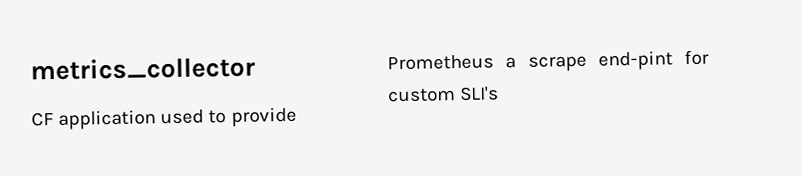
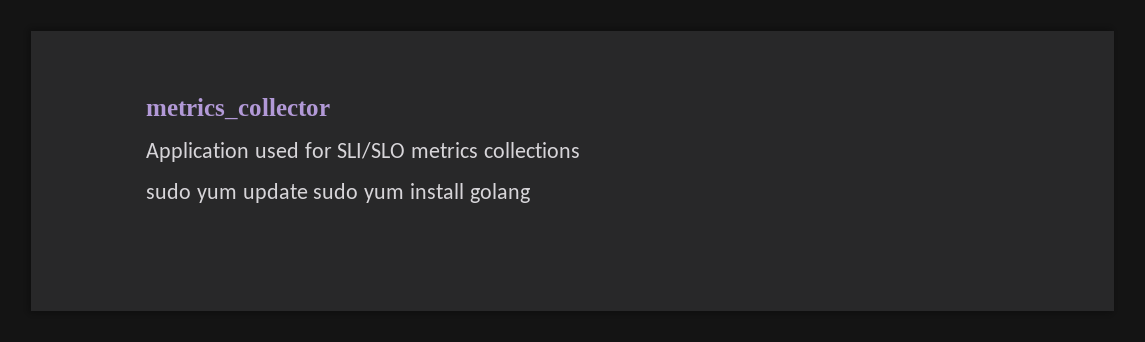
- CF application used to provide Prometheus a scrape end-pint for custom SLI's
+ Application used for SLI/SLO metrics collections
+ sudo yum update sudo yum install golang

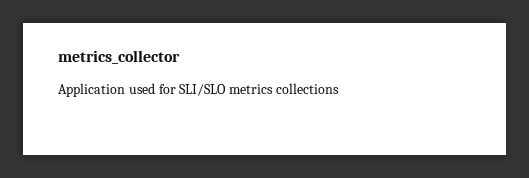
- sudo yum update sudo yum install golang

